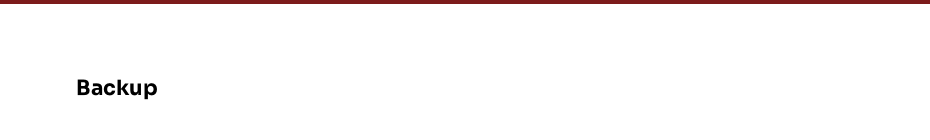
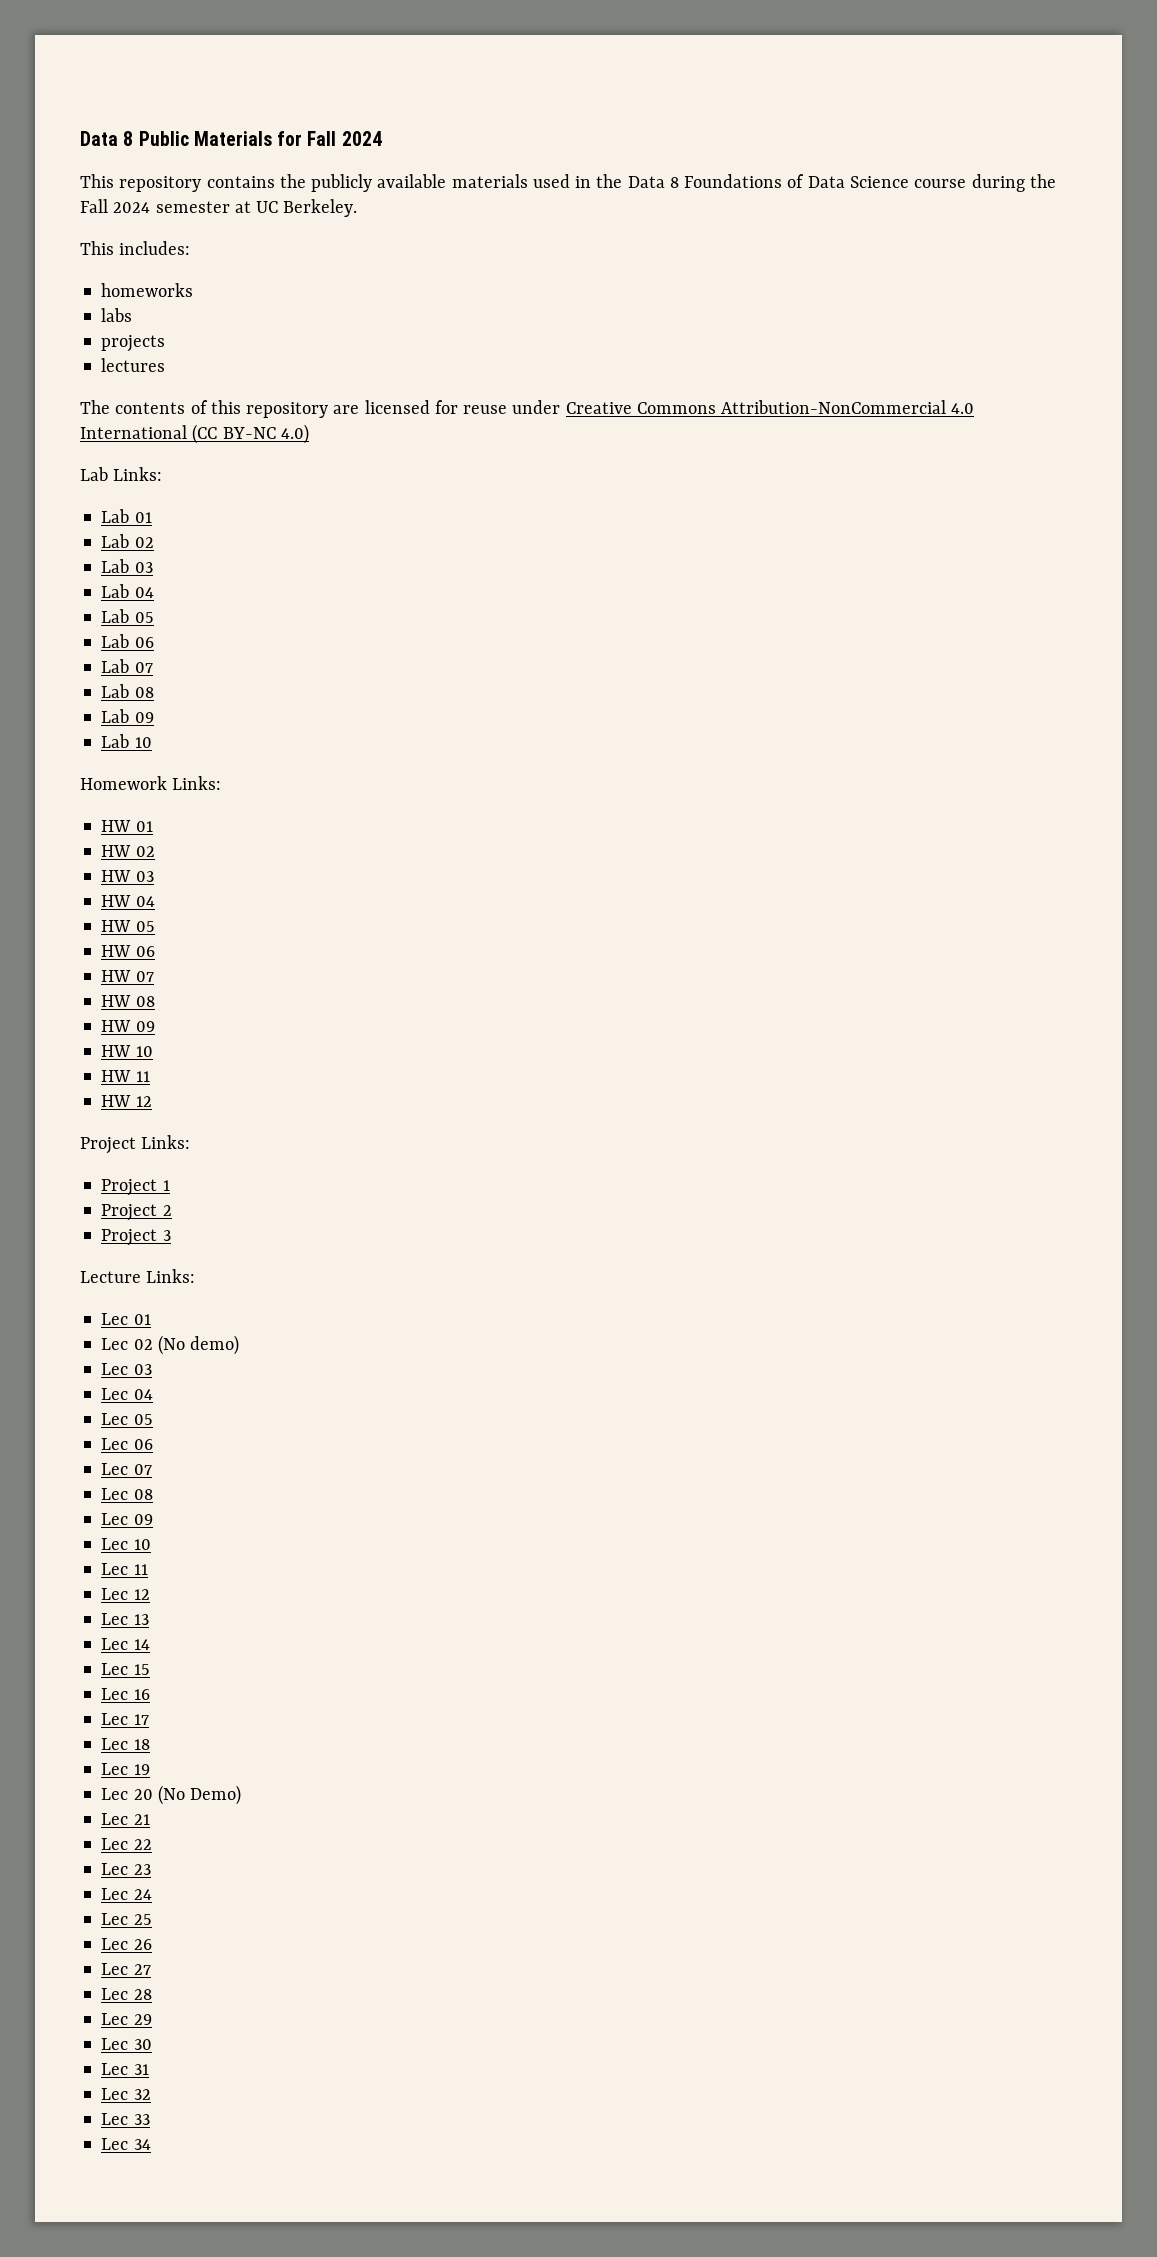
- Backup
+ Data 8 Public Materials for Fall 2024
+ This repository contains the publicly available materials used in the Data 8 Foundations of Data Science course during the Fall 2024 semester at UC Berkeley.
+ This includes:
+ homeworks
+ labs
+ projects
+ lectures
+ The contents of this repository are licensed for reuse under Creative Commons Attribution-NonCommercial 4.0 International (CC BY-NC 4.0)
+ Lab Links:
+ Lab 01
+ Lab 02
+ Lab 03
+ Lab 04
+ Lab 05
+ Lab 06
+ Lab 07
+ Lab 08
+ Lab 09
+ Lab 10
+ Homework Links:
+ HW 01
+ HW 02
+ HW 03
+ HW 04
+ HW 05
+ HW 06
+ HW 07
+ HW 08
+ HW 09
+ HW 10
+ HW 11
+ HW 12
+ Project Links:
+ Project 1
+ Project 2
+ Project 3
+ Lecture Links:
+ Lec 01
+ Lec 02 (No demo)
+ Lec 03
+ Lec 04
+ Lec 05
+ Lec 06
+ Lec 07
+ Lec 08
+ Lec 09
+ Lec 10
+ Lec 11
+ Lec 12
+ Lec 13
+ Lec 14
+ Lec 15
+ Lec 16
+ Lec 17
+ Lec 18
+ Lec 19
+ Lec 20 (No Demo)
+ Lec 21
+ Lec 22
+ Lec 23
+ Lec 24
+ Lec 25
+ Lec 26
+ Lec 27
+ Lec 28
+ Lec 29
+ Lec 30
+ Lec 31
+ Lec 32
+ Lec 33
+ Lec 34

